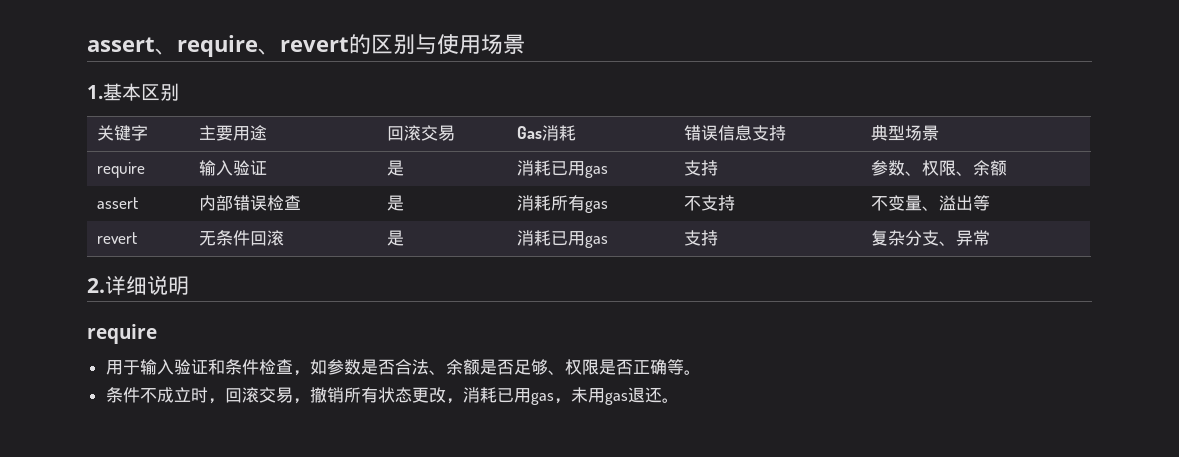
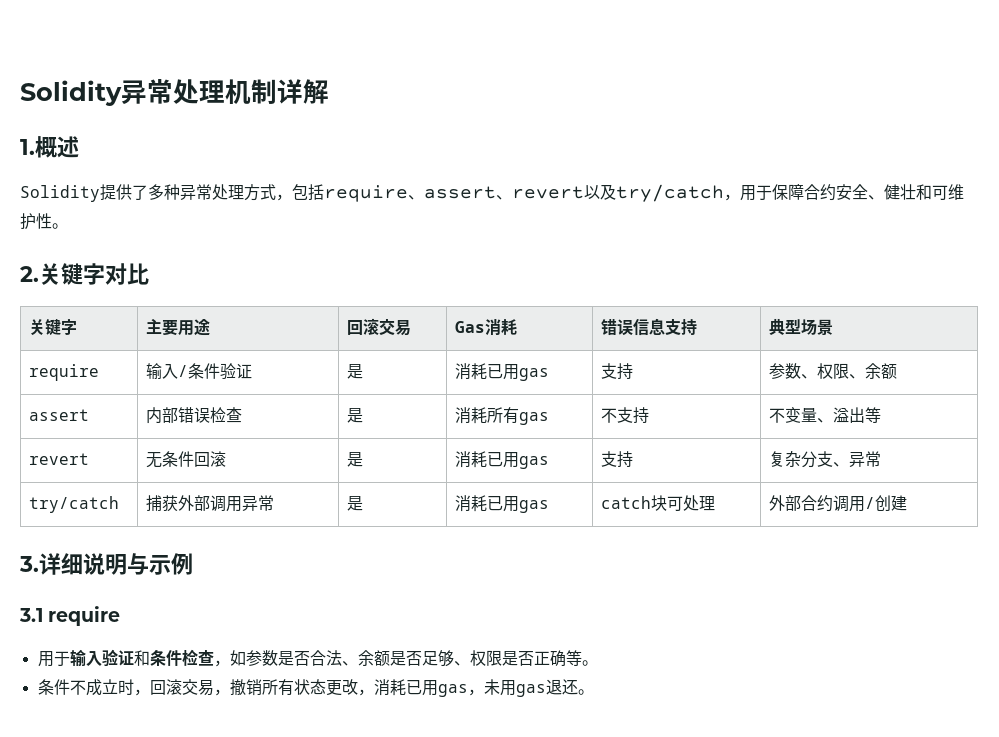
- assert、require、revert的区别与使用场景
- 1.基本区别
+ Solidity异常处理机制详解
+ 1.概述
+ Solidity提供了多种异常处理方式，包括require、assert、revert以及try/catch，用于保障合约安全、健壮和可维护性。
+ 2.关键字对比
- require | 输入验证 | 是 | 消耗已用gas | 支持 | 参数、权限、余额
+ require | 输入/条件验证 | 是 | 消耗已用gas | 支持 | 参数、权限、余额
- 2.详细说明
- require
+ try/catch | 捕获外部调用异常 | 是 | 消耗已用gas | catch块可处理 | 外部合约调用/创建
+ 3.详细说明与示例
+ 3.1 require

